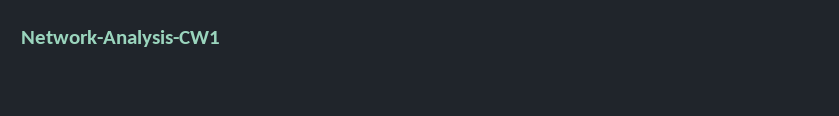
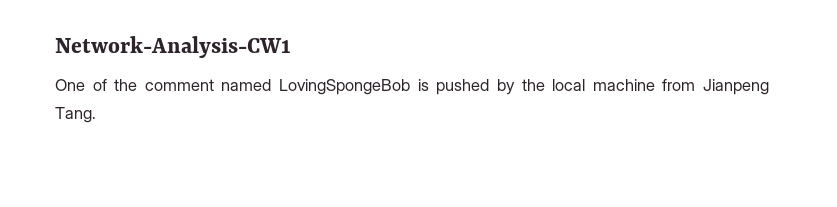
+ One of the comment named LovingSpongeBob is pushed by the local machine from Jianpeng Tang.

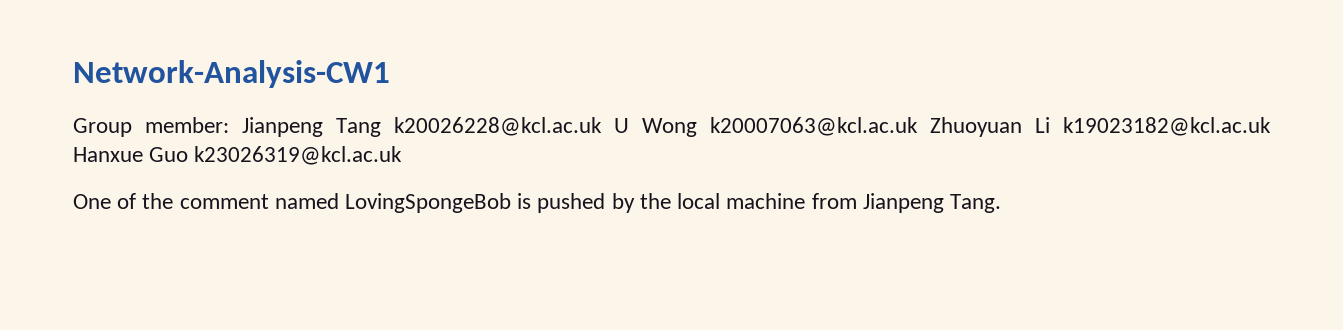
+ Group member: Jianpeng Tang k20026228@kcl.ac.uk U Wong k20007063@kcl.ac.uk Zhuoyuan Li k19023182@kcl.ac.uk Hanxue Guo k23026319@kcl.ac.uk

